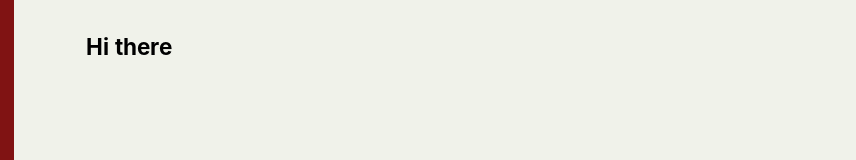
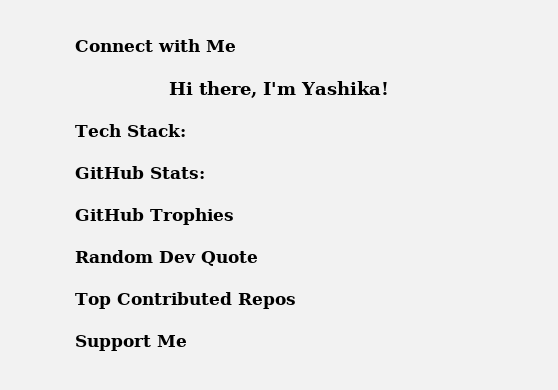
- Hi there
+ Connect with Me
+ Hi there, I'm Yashika!
+ Tech Stack:
+ GitHub Stats:
+ GitHub Trophies
+ Random Dev Quote
+ Top Contributed Repos
+ Support Me

